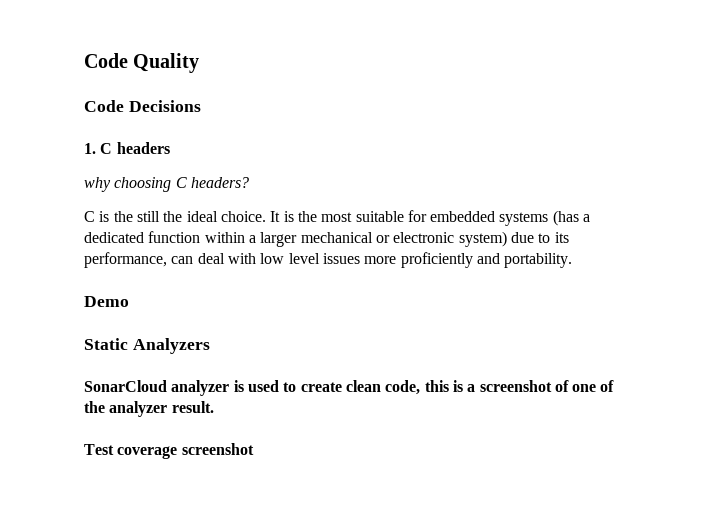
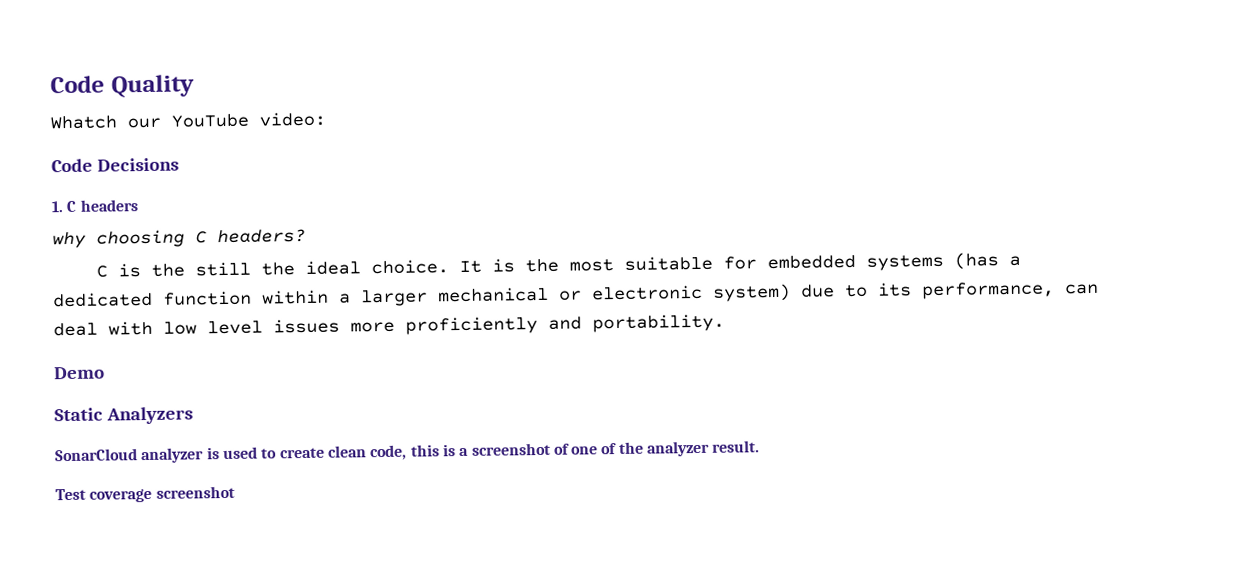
+ Whatch our YouTube video:

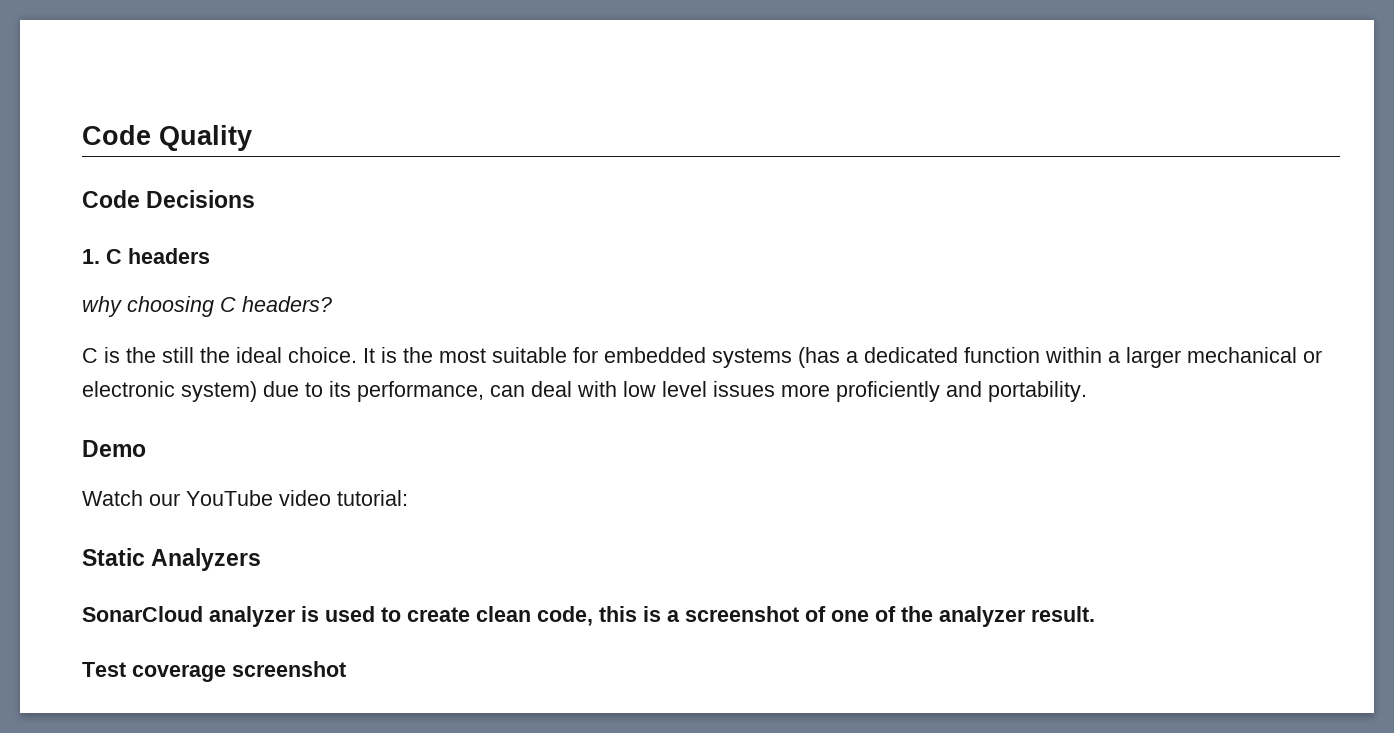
- Whatch our YouTube video:
+ Watch our YouTube video tutorial:

